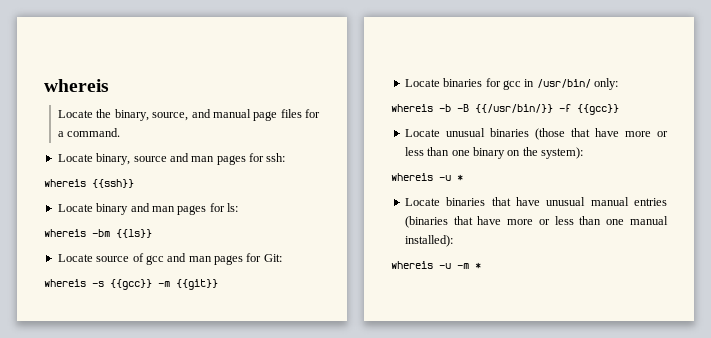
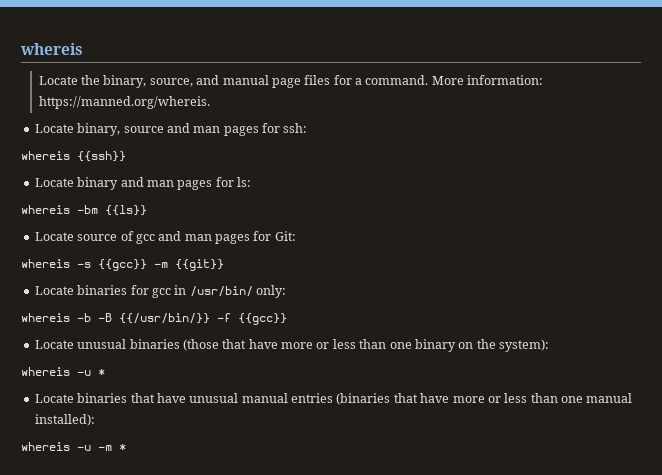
+ More information: https://manned.org/whereis.

